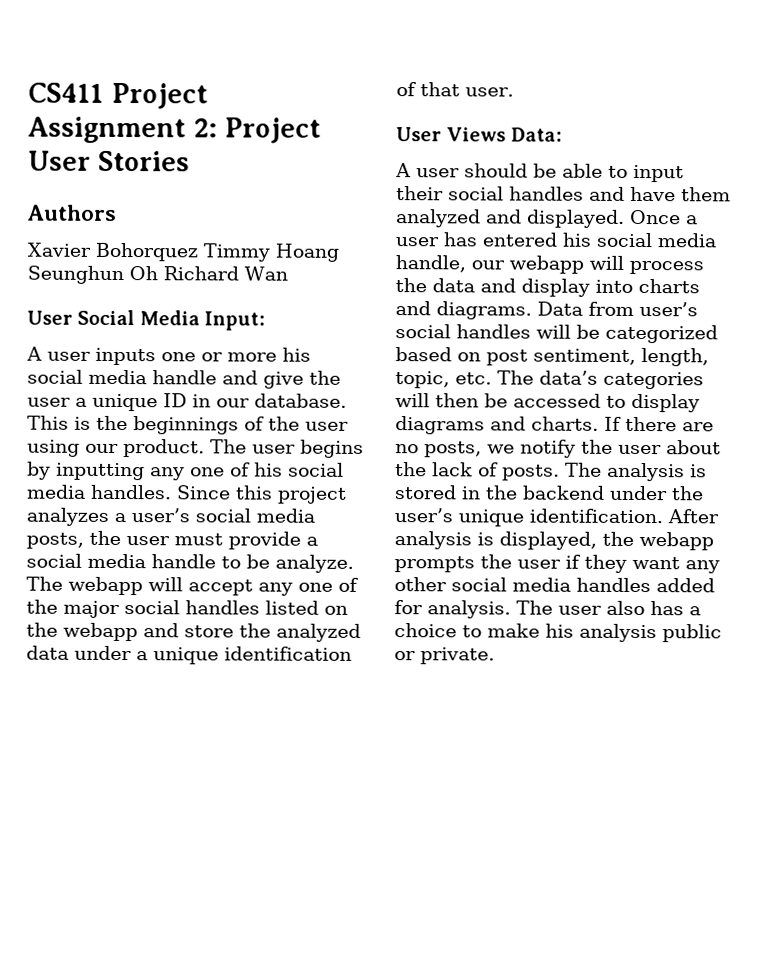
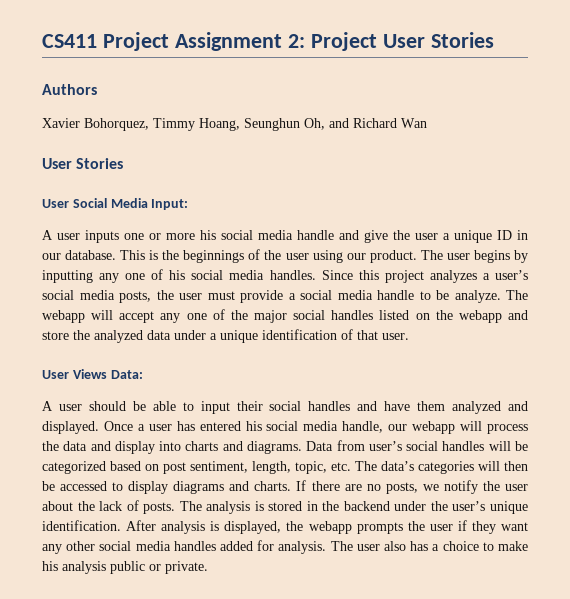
- Xavier Bohorquez Timmy Hoang Seunghun Oh Richard Wan
+ Xavier Bohorquez, Timmy Hoang, Seunghun Oh, and Richard Wan
+ User Stories

